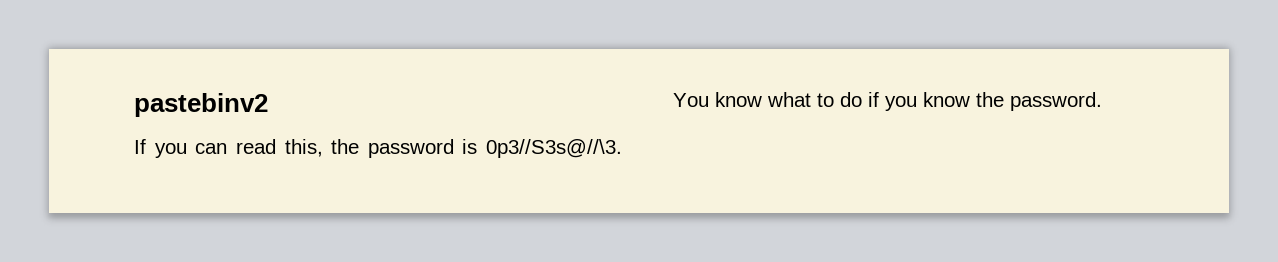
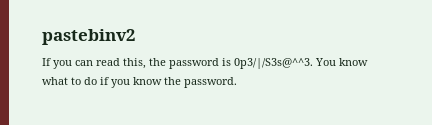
- If you can read this, the password is 0p3//S3s@//\3.
+ If you can read this, the password is 0p3/|/S3s@^^3.

